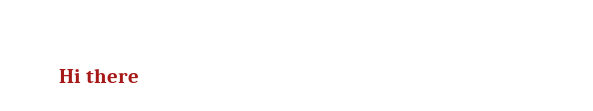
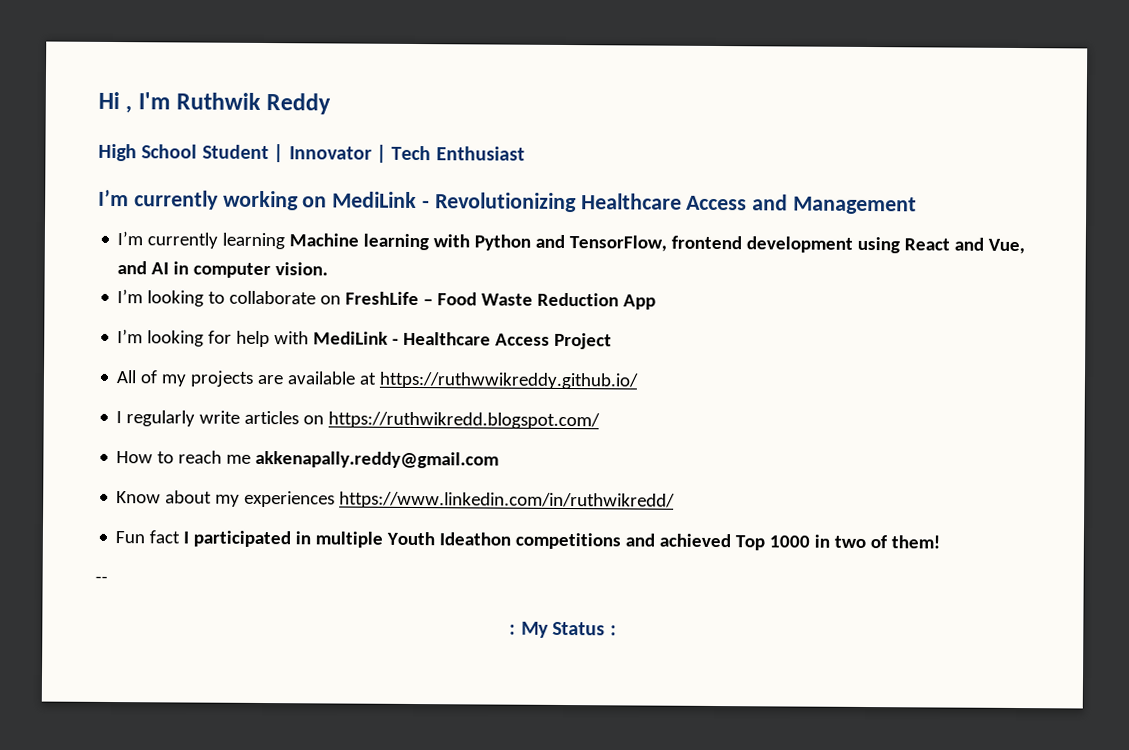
- Hi there
+ Hi , I'm Ruthwik Reddy
+ High School Student | Innovator | Tech Enthusiast
+ I’m currently working on MediLink - Revolutionizing Healthcare Access and Management
+ I’m currently learning Machine learning with Python and TensorFlow, frontend development using React and Vue, and AI in computer vision.
+ I’m looking to collaborate on FreshLife – Food Waste Reduction App
+ I’m looking for help with MediLink - Healthcare Access Project
+ All of my projects are available at https://ruthwwikreddy.github.io/
+ I regularly write articles on https://ruthwikredd.blogspot.com/
+ How to reach me akkenapally.reddy@gmail.com
+ Know about my experiences https://www.linkedin.com/in/ruthwikredd/
+ Fun fact I participated in multiple Youth Ideathon competitions and achieved Top 1000 in two of them!
+ --
+ : My Status :

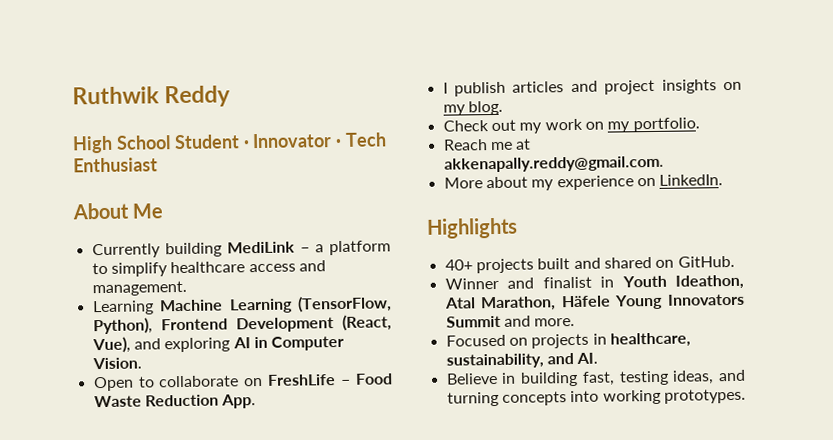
- Hi , I'm Ruthwik Reddy
+ Ruthwik Reddy
- High School Student | Innovator | Tech Enthusiast
+ High School Student · Innovator · Tech Enthusiast
- I’m currently working on MediLink - Revolutionizing Healthcare Access and Management
- I’m currently learning Machine learning with Python and TensorFlow, frontend development using React and Vue, and AI in computer vision.
- I’m looking to collaborate on FreshLife – Food Waste Reduction App
- I’m looking for help with MediLink - Healthcare Access Project
- All of my projects are available at https://ruthwwikreddy.github.io/
- I regularly write articles on https://ruthwikredd.blogspot.com/
- How to reach me akkenapally.reddy@gmail.com
- Know about my experiences https://www.linkedin.com/in/ruthwikredd/
- Fun fact I participated in multiple Youth Ideathon competitions and achieved Top 1000 in two of them!
- --
- : My Status :
+ About Me
+ Currently building MediLink – a platform to simplify healthcare access and management.
+ Learning Machine Learning (TensorFlow, Python), Frontend Development (React, Vue), and exploring AI in Computer Vision.
+ Open to collaborate on FreshLife – Food Waste Reduction App.
+ I publish articles and project insights on my blog.
+ Check out my work on my portfolio.
+ Reach me at akkenapally.reddy@gmail.com.
+ More about my experience on LinkedIn.
+ Highlights
+ 40+ projects built and shared on GitHub.
+ Winner and finalist in Youth Ideathon, Atal Marathon, Häfele Young Innovators Summit and more.
+ Focused on projects in healthcare, sustainability, and AI.
+ Believe in building fast, testing ideas, and turning concepts into working prototypes.

